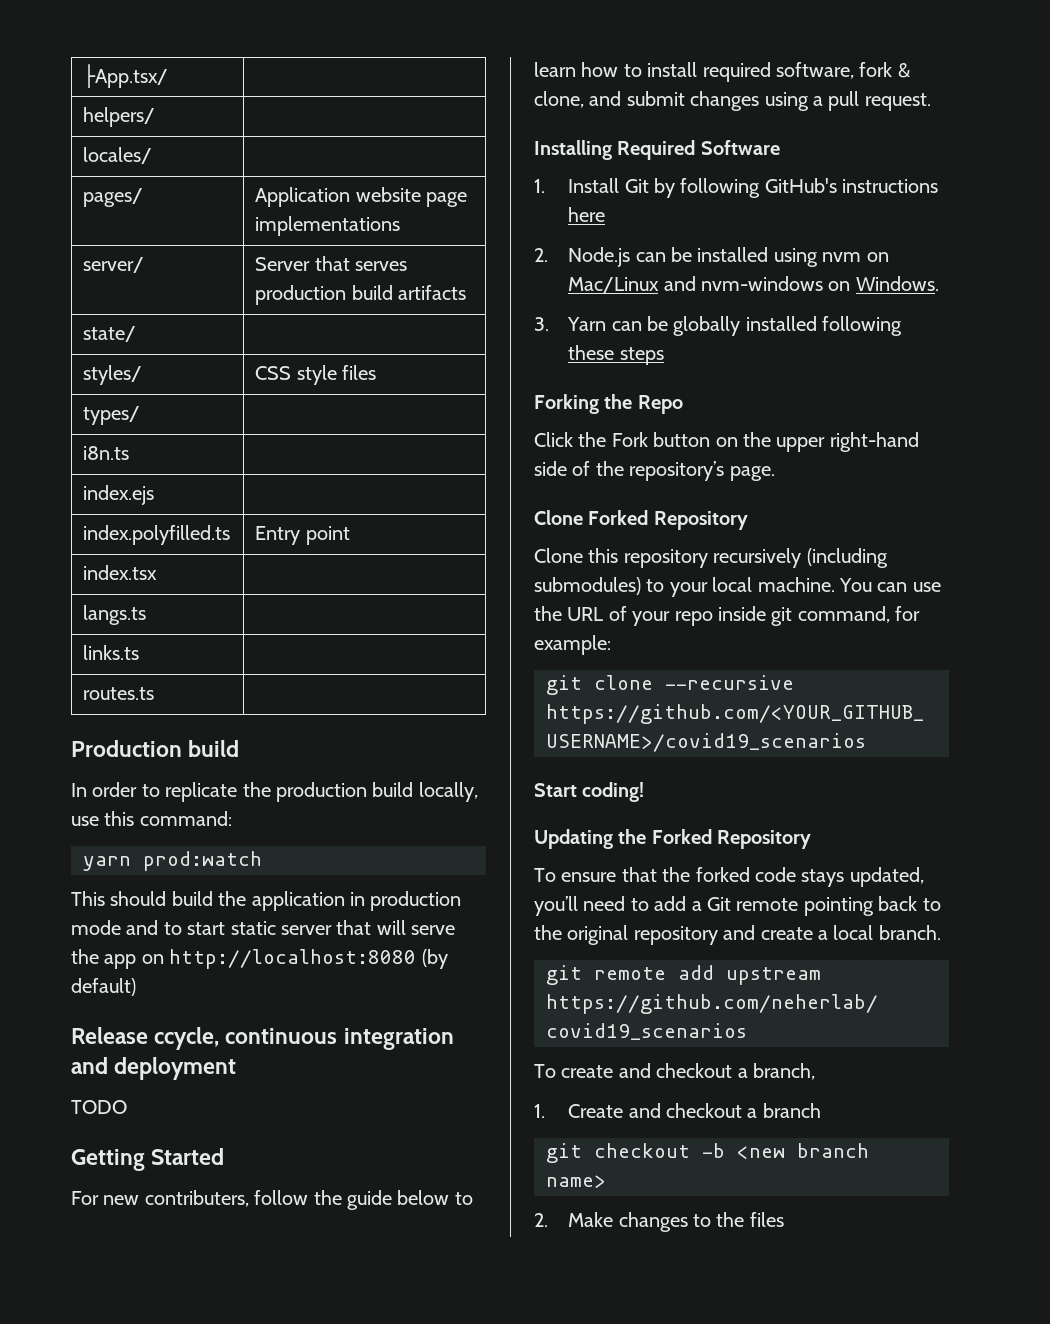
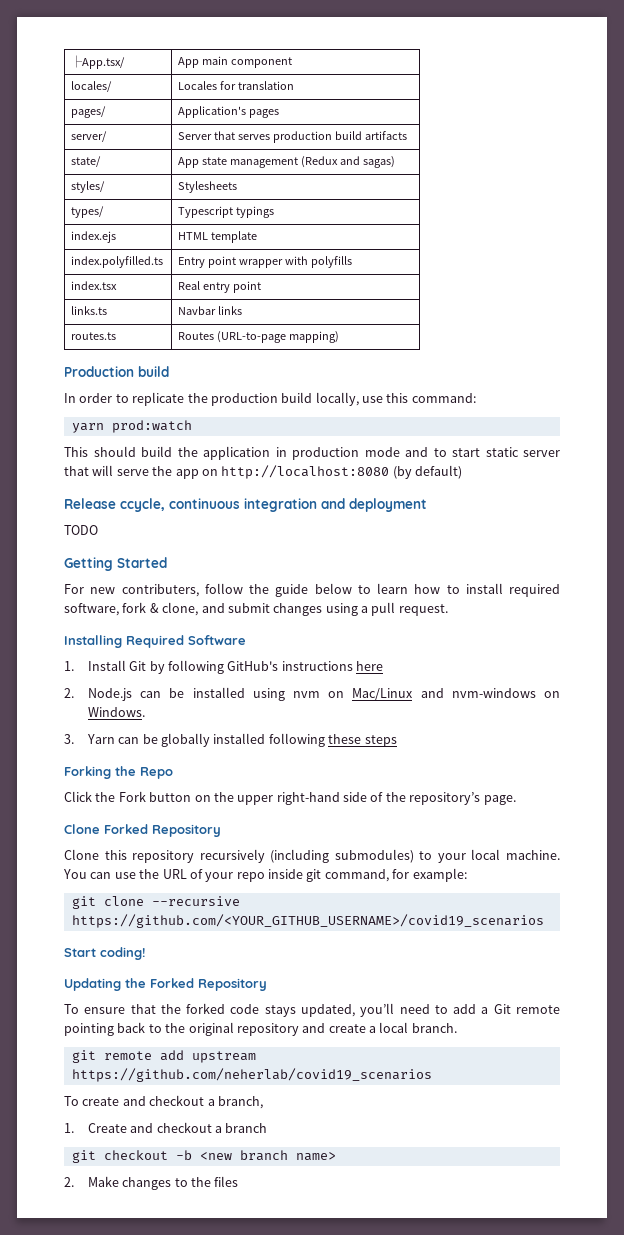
- ├App.tsx/ |
- helpers/ |
- locales/ |
- pages/ | Application website page implementations
+ ├App.tsx/ | App main component
+ locales/ | Locales for translation
+ pages/ | Application's pages
- state/ |
- styles/ | CSS style files
+ state/ | App state management (Redux and sagas)
+ styles/ | Stylesheets
- types/ |
- i8n.ts |
+ types/ | Typescript typings
- index.ejs |
+ index.ejs | HTML template
- index.polyfilled.ts | Entry point
- index.tsx |
- langs.ts |
+ index.polyfilled.ts | Entry point wrapper with polyfills
+ index.tsx | Real entry point
- links.ts |
+ links.ts | Navbar links
- routes.ts |
+ routes.ts | Routes (URL-to-page mapping)

